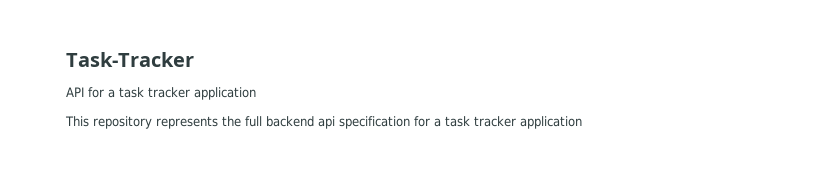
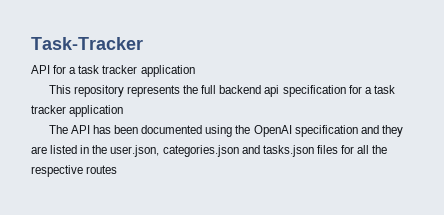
+ The API has been documented using the OpenAI specification and they are listed in the user.json, categories.json and tasks.json files for all the respective routes

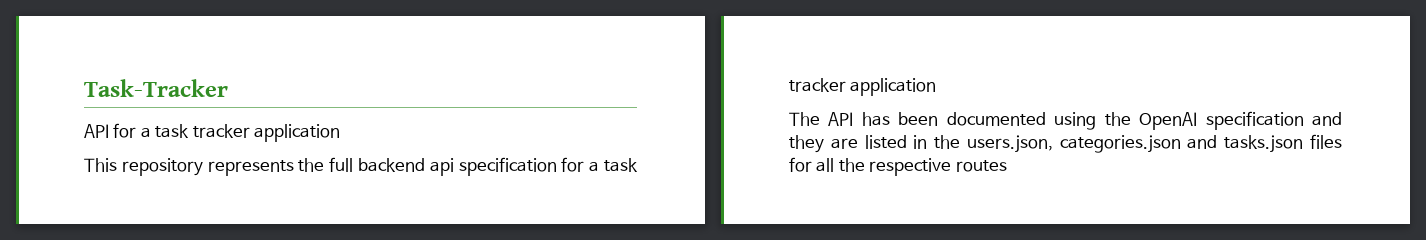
- The API has been documented using the OpenAI specification and they are listed in the user.json, categories.json and tasks.json files for all the respective routes
+ The API has been documented using the OpenAI specification and they are listed in the users.json, categories.json and tasks.json files for all the respective routes

